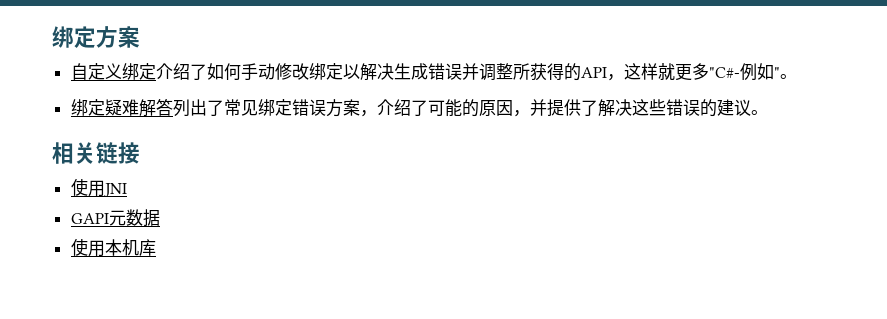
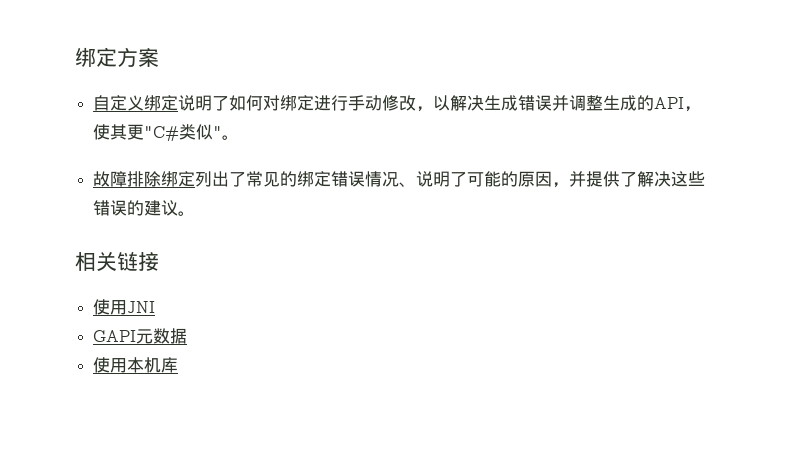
- 自定义绑定介绍了如何手动修改绑定以解决生成错误并调整所获得的API，这样就更多"C#-例如"。
+ 自定义绑定说明了如何对绑定进行手动修改，以解决生成错误并调整生成的API，使其更"C#类似"。
- 绑定疑难解答列出了常见绑定错误方案，介绍了可能的原因，并提供了解决这些错误的建议。
+ 故障排除绑定列出了常见的绑定错误情况、说明了可能的原因，并提供了解决这些错误的建议。

